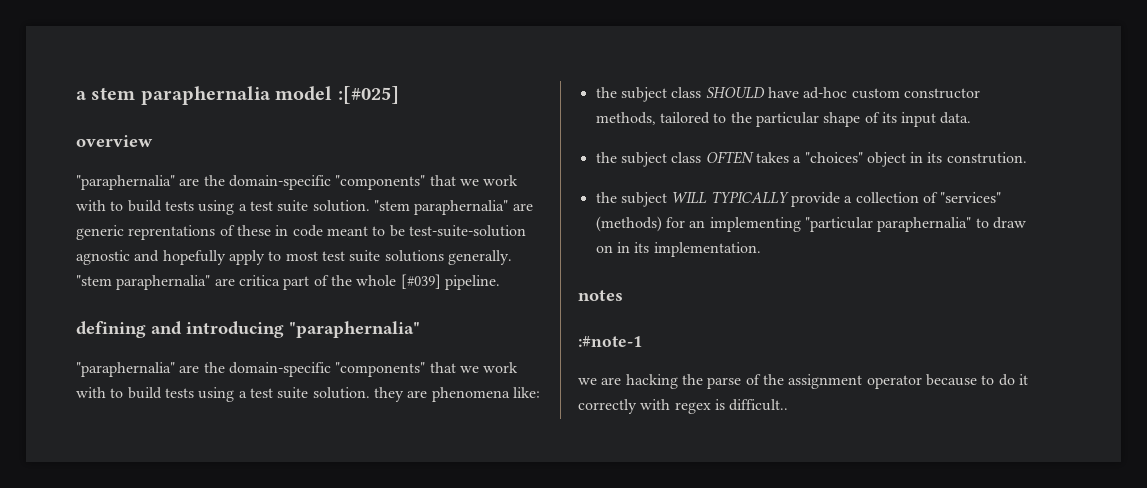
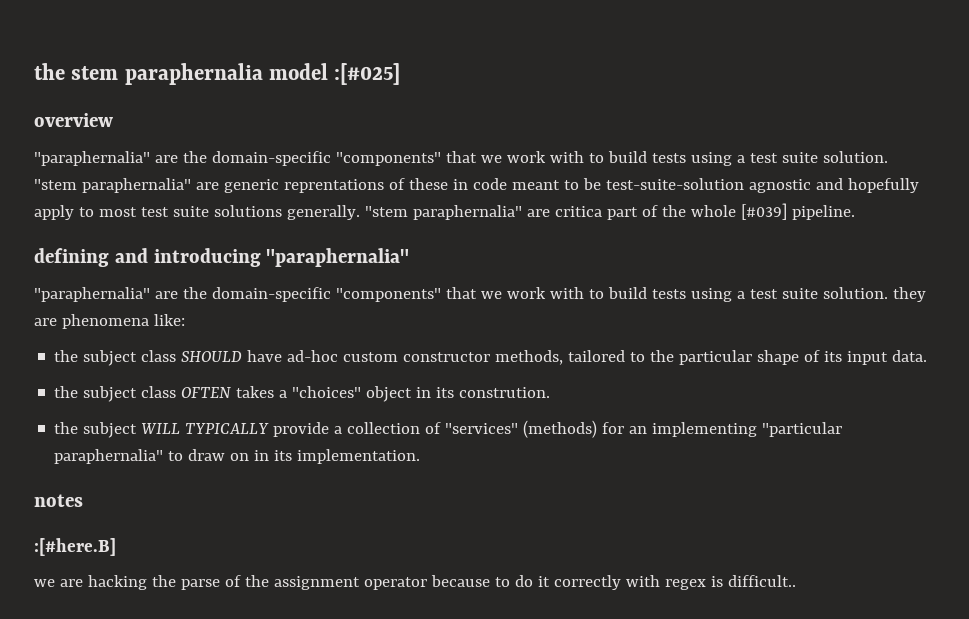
- a stem paraphernalia model :[#025]
+ the stem paraphernalia model :[#025]
- :#note-1
+ :[#here.B]

